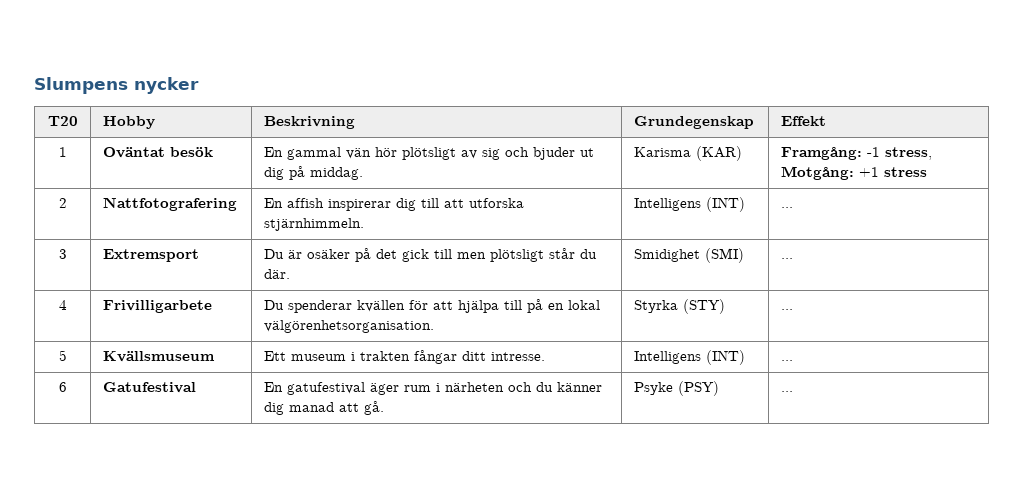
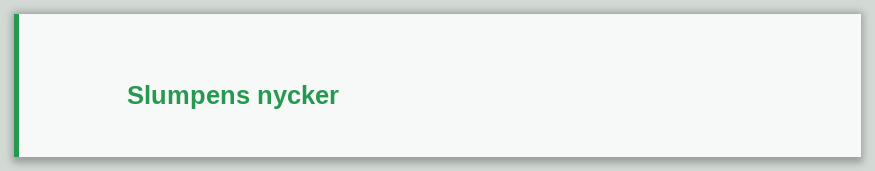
- T20 | Hobby | Beskrivning | Grundegenskap | Effekt
- 1 | Oväntat besök | En gammal vän hör plötsligt av sig och bjuder ut dig på middag. | Karisma (KAR) | Framgång: -1 stress, Motgång: +1 stress
- 2 | Nattfotografering | En affish inspirerar dig till att utforska stjärnhimmeln. | Intelligens (INT) | ...
- 3 | Extremsport | Du är osäker på det gick till men plötsligt står du där. | Smidighet (SMI) | ...
- 4 | Frivilligarbete | Du spenderar kvällen för att hjälpa till på en lokal välgörenhetsorganisation. | Styrka (STY) | ...
- 5 | Kvällsmuseum | Ett museum i trakten fångar ditt intresse. | Intelligens (INT) | ...
- 6 | Gatufestival | En gatufestival äger rum i närheten och du känner dig manad att gå. | Psyke (PSY) | ...

